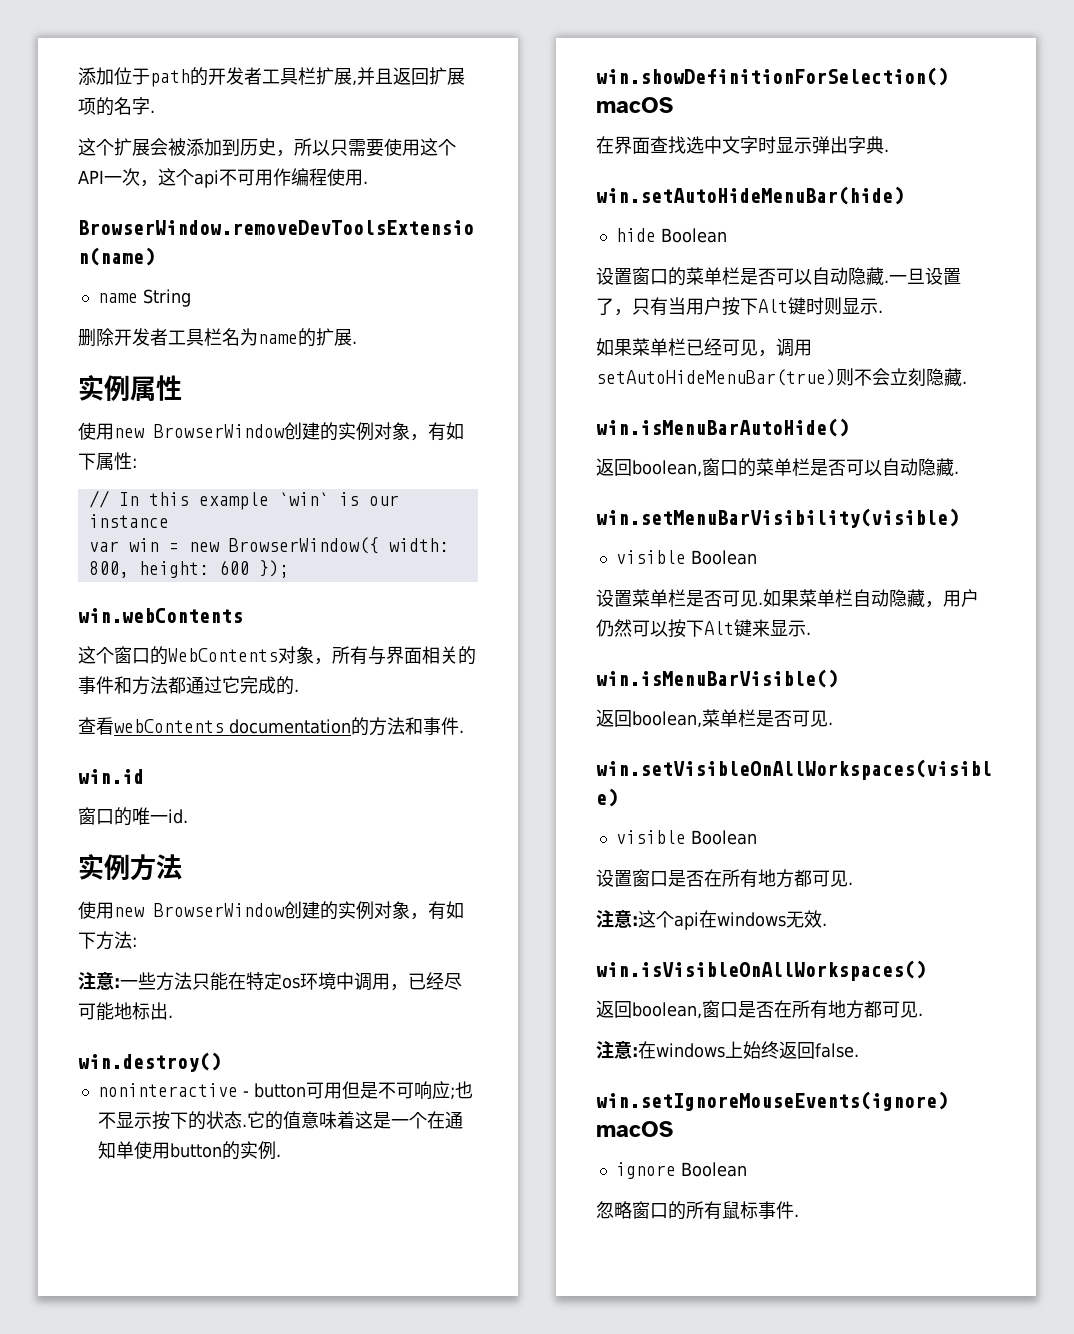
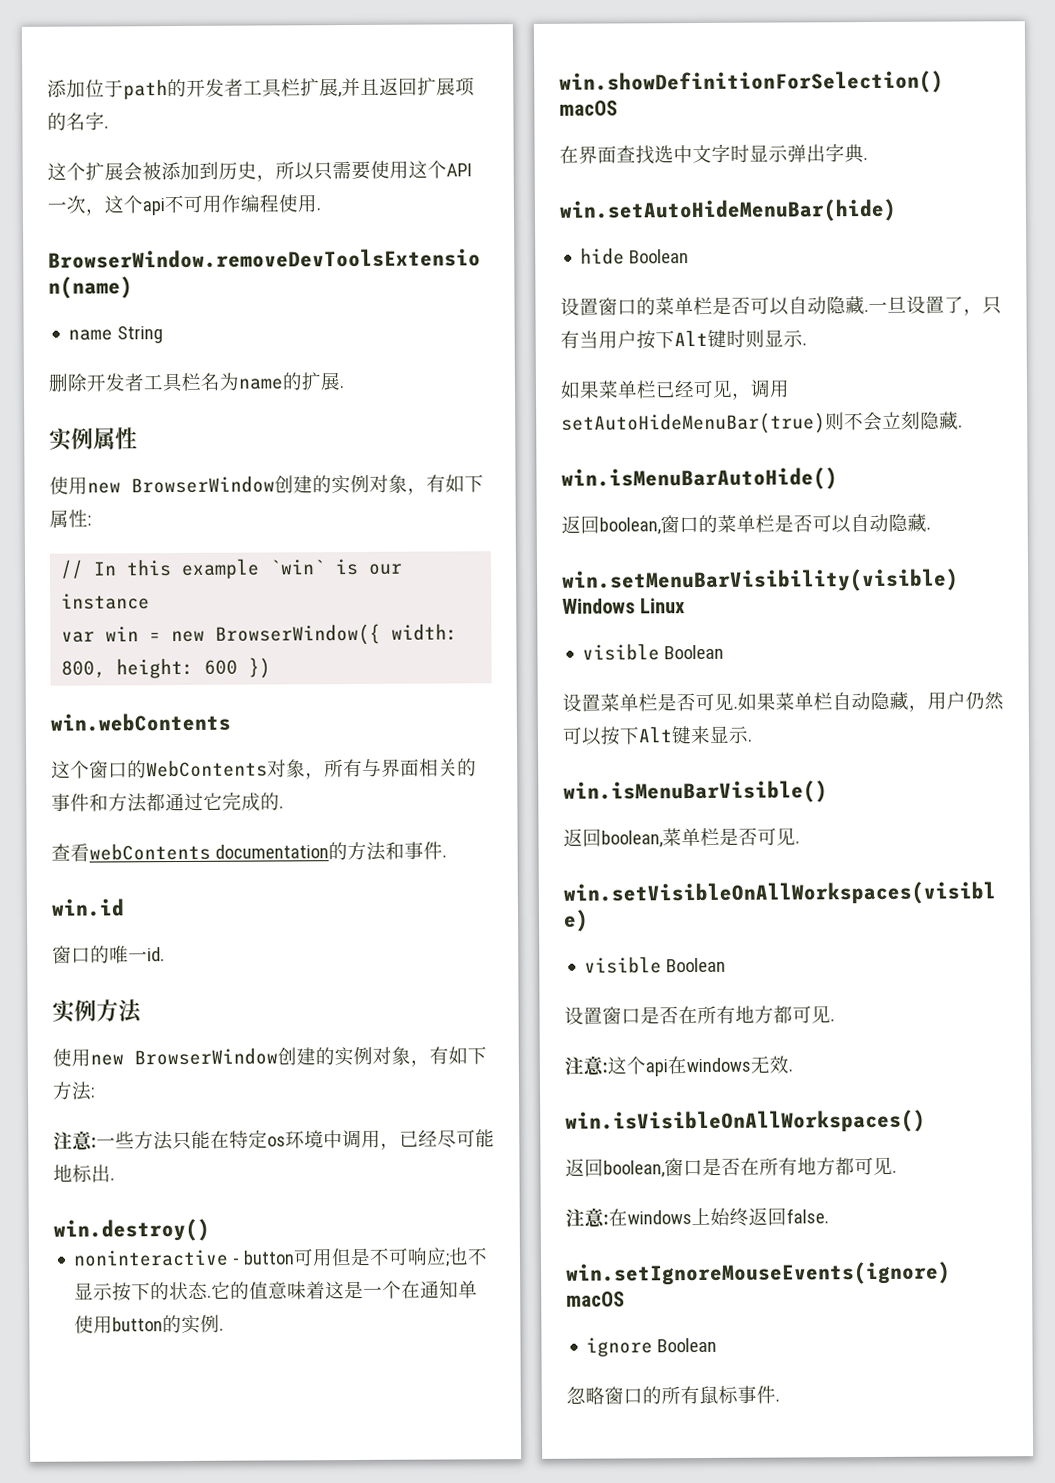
- var win = new BrowserWindow({ width: 800, height: 600 });
+ var win = new BrowserWindow({ width: 800, height: 600 })
- win.setMenuBarVisibility(visible)
+ win.setMenuBarVisibility(visible) Windows Linux

